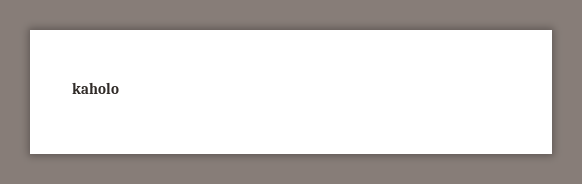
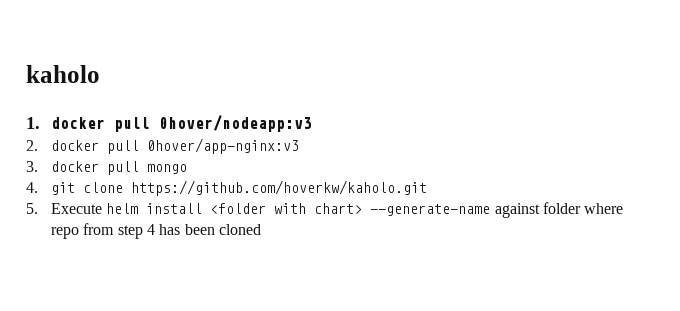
+ 1. docker pull 0hover/nodeapp:v3
+ 2. docker pull 0hover/app-nginx:v3
+ 3. docker pull mongo
+ 4. git clone https://github.com/hoverkw/kaholo.git
+ 5. Execute helm install <folder with chart> --generate-name against folder where repo from step 4 has been cloned

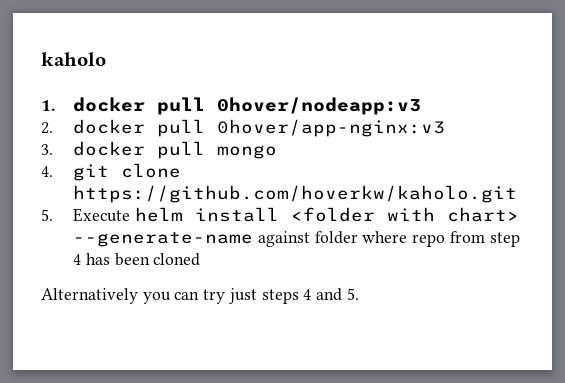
+ Alternatively you can try just steps 4 and 5.

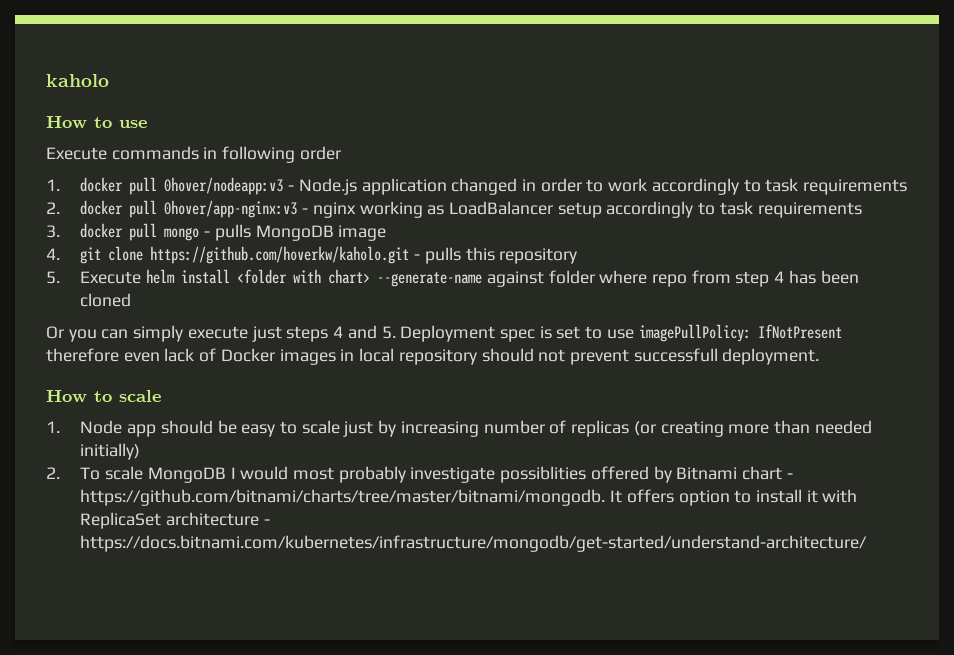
- 1. docker pull 0hover/nodeapp:v3
- 2. docker pull 0hover/app-nginx:v3
+ How to use
+ Execute commands in following order
+ 1. docker pull 0hover/nodeapp:v3 - Node.js application changed in order to work accordingly to task requirements
+ 2. docker pull 0hover/app-nginx:v3 - nginx working as LoadBalancer setup accordingly to task requirements
- 3. docker pull mongo
+ 3. docker pull mongo - pulls MongoDB image
- 4. git clone https://github.com/hoverkw/kaholo.git
+ 4. git clone https://github.com/hoverkw/kaholo.git - pulls this repository
- Alternatively you can try just steps 4 and 5.
+ Or you can simply execute just steps 4 and 5. Deployment spec is set to use imagePullPolicy: IfNotPresent therefore even lack of Docker images in local repository should not prevent successfull deployment.
+ How to scale
+ 1. Node app should be easy to scale just by increasing number of replicas (or creating more than needed initially)
+ 2. To scale MongoDB I would most probably investigate possiblities offered by Bitnami chart - https://github.com/bitnami/charts/tree/master/bitnami/mongodb. It offers option to install it with ReplicaSet architecture - https://docs.bitnami.com/kubernetes/infrastructure/mongodb/get-started/understand-architecture/

